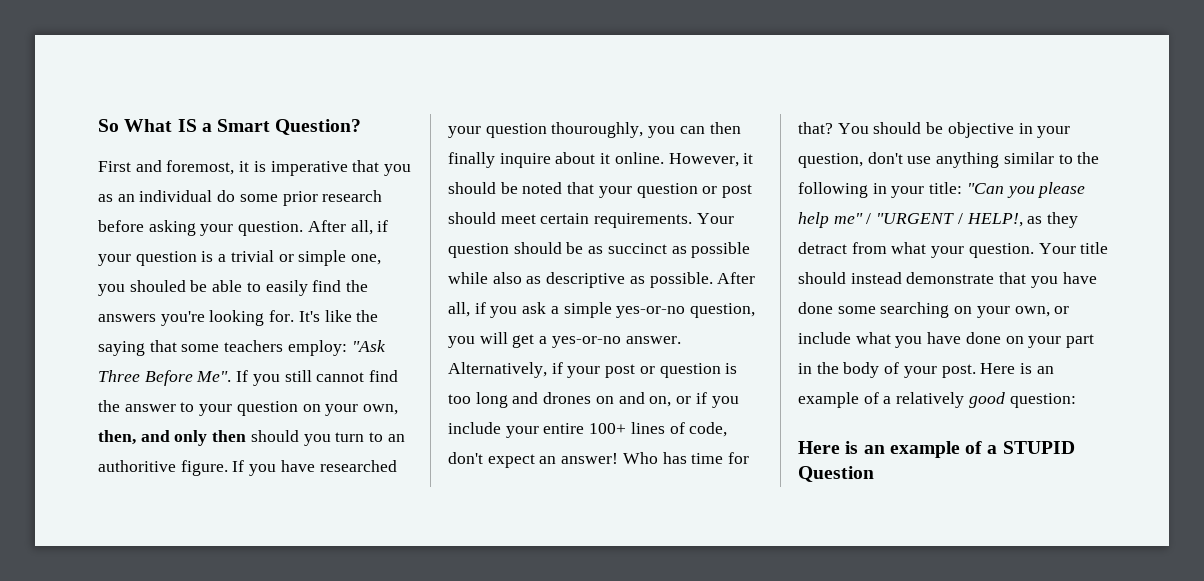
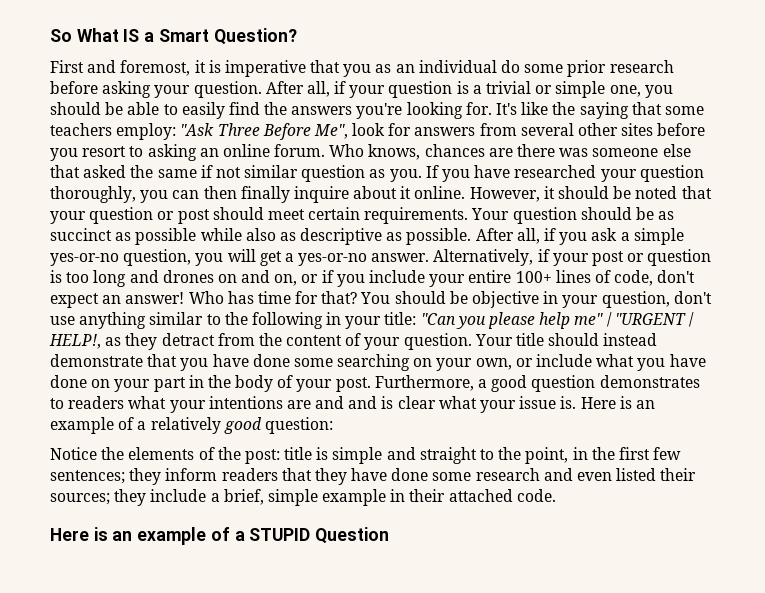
- After all, if your question is a trivial or simple one, you shouled be able to easily find the answers you're looking for.
+ After all, if your question is a trivial or simple one, you should be able to easily find the answers you're looking for.
- It's like the saying that some teachers employ: "Ask Three Before Me". If you still cannot find the answer to your question on your own, then, and only then should you turn to an authoritive figure.
+ It's like the saying that some teachers employ: "Ask Three Before Me", look for answers from several other sites before you resort to asking an online forum. Who knows, chances are there was someone else that asked the same if not similar question as you.
- If you have researched your question thouroughly, you can then finally inquire about it online.
+ If you have researched your question thoroughly, you can then finally inquire about it online.
- You should be objective in your question, don't use anything similar to the following in your title: "Can you please help me" / "URGENT / HELP!, as they detract from what your question.
+ You should be objective in your question, don't use anything similar to the following in your title: "Can you please help me" / "URGENT / HELP!, as they detract from the content of your question.
+ Furthermore, a good question demonstrates to readers what your intentions are and and is clear what your issue is.
+ Notice the elements of the post: title is simple and straight to the point, in the first few sentences; they inform readers that they have done some research and even listed their sources; they include a brief, simple example in their attached code.

